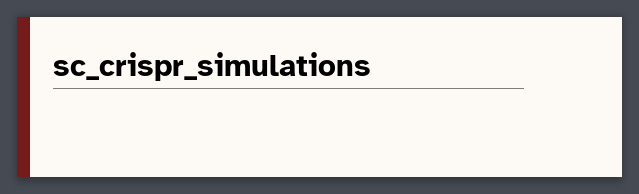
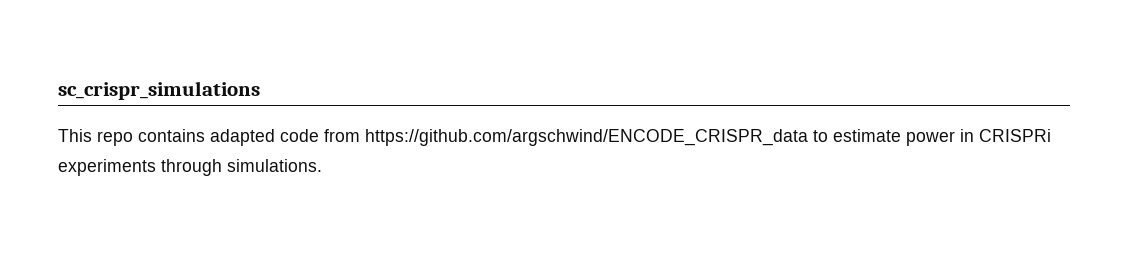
+ This repo contains adapted code from https://github.com/argschwind/ENCODE_CRISPR_data to estimate power in CRISPRi experiments through simulations.

